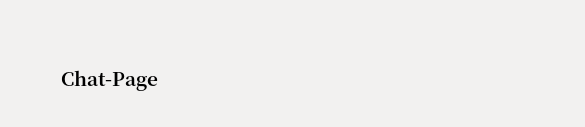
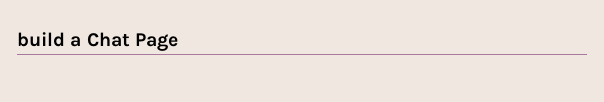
- Chat-Page
+ build a Chat Page

